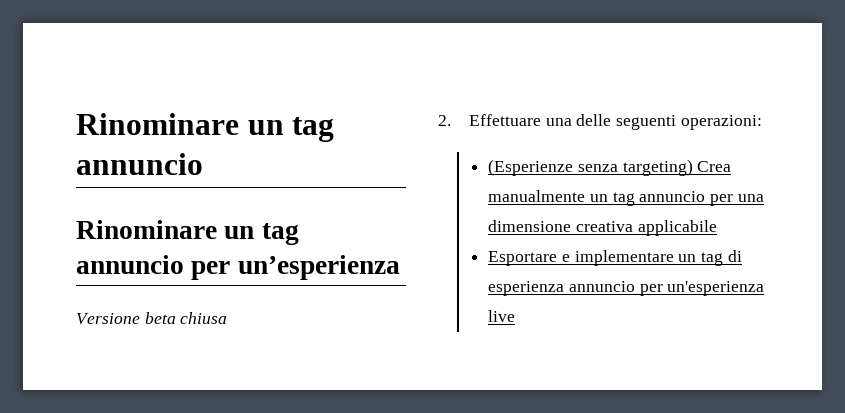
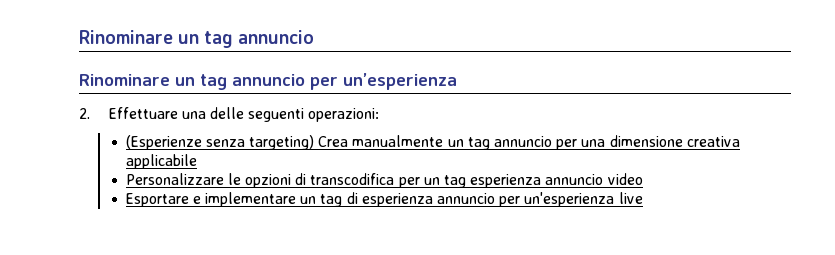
- Versione beta chiusa
+ Personalizzare le opzioni di transcodifica per un tag esperienza annuncio video

